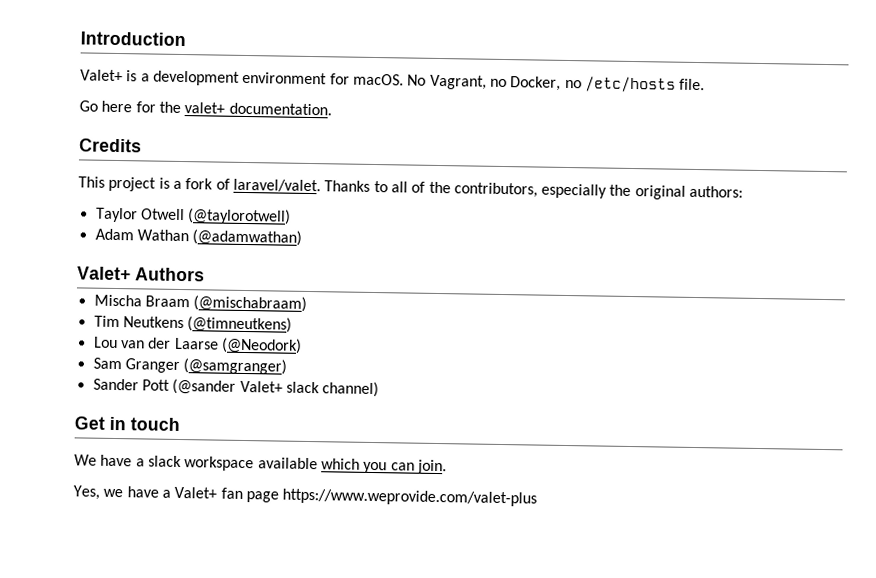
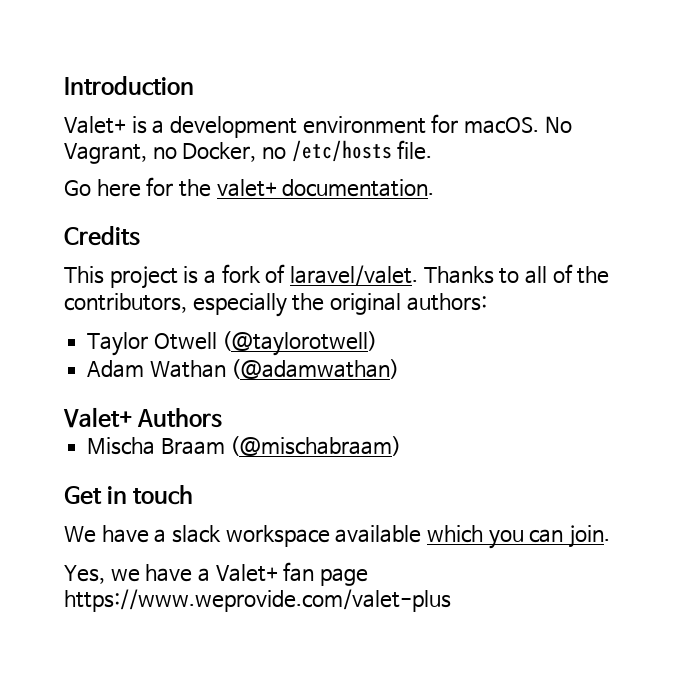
- Tim Neutkens (@timneutkens)
- Lou van der Laarse (@Neodork)
- Sam Granger (@samgranger)
- Sander Pott (@sander Valet+ slack channel)

